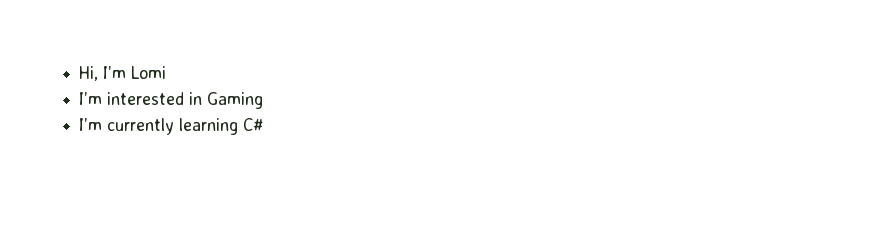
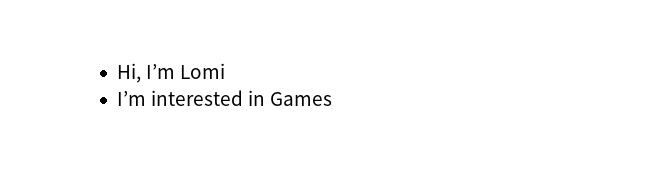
- I’m interested in Gaming
- I’m currently learning C#
+ I’m interested in Games

